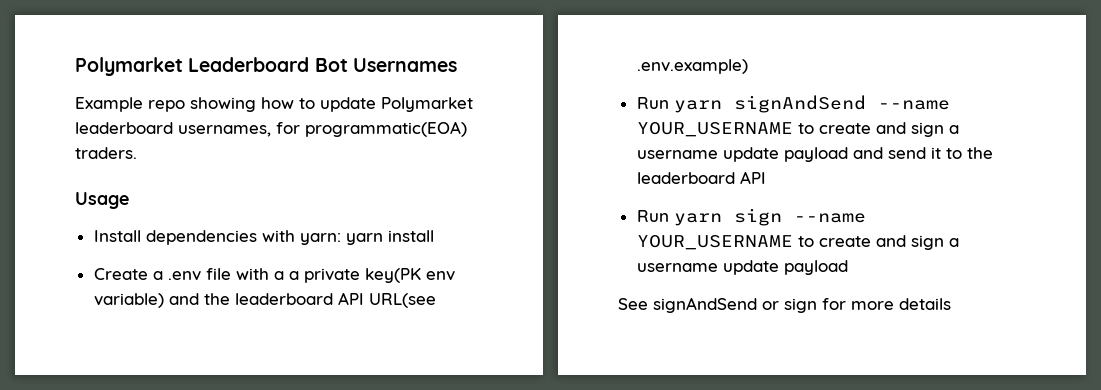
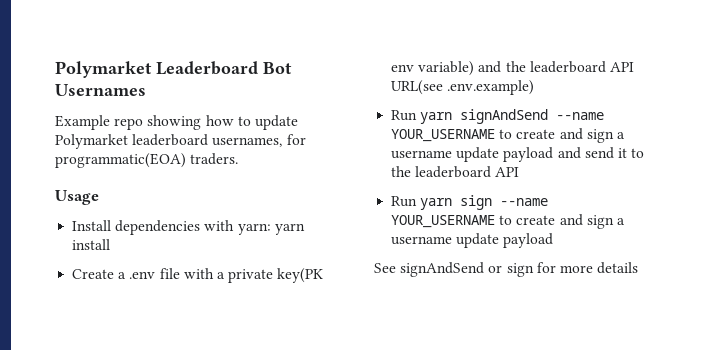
- Create a .env file with a a private key(PK env variable) and the leaderboard API URL(see .env.example)
+ Create a .env file with a private key(PK env variable) and the leaderboard API URL(see .env.example)

